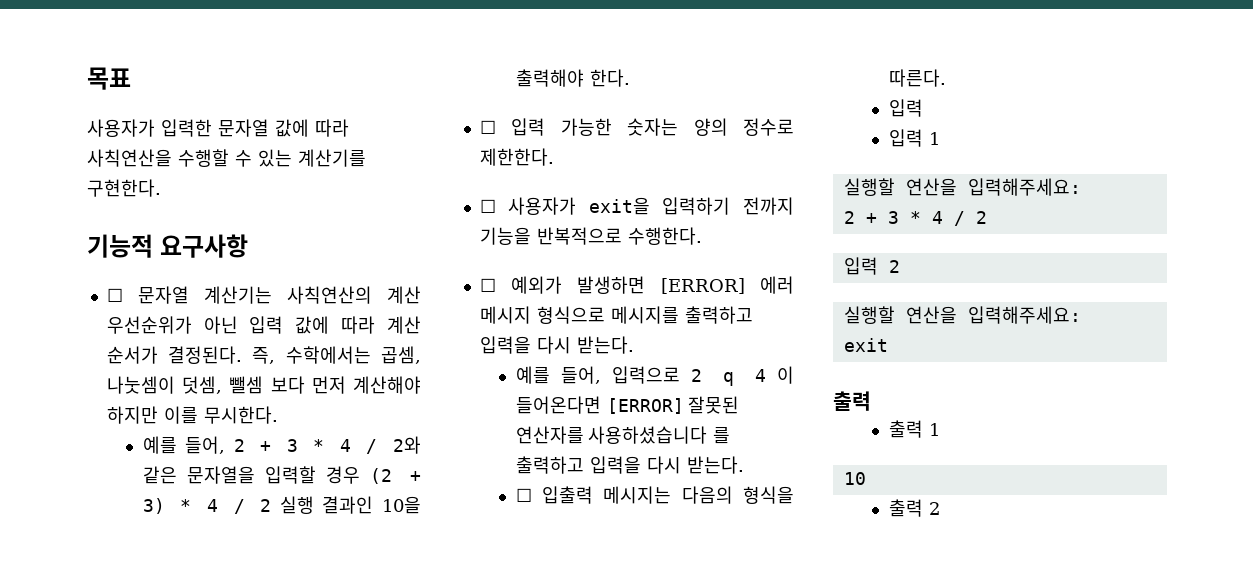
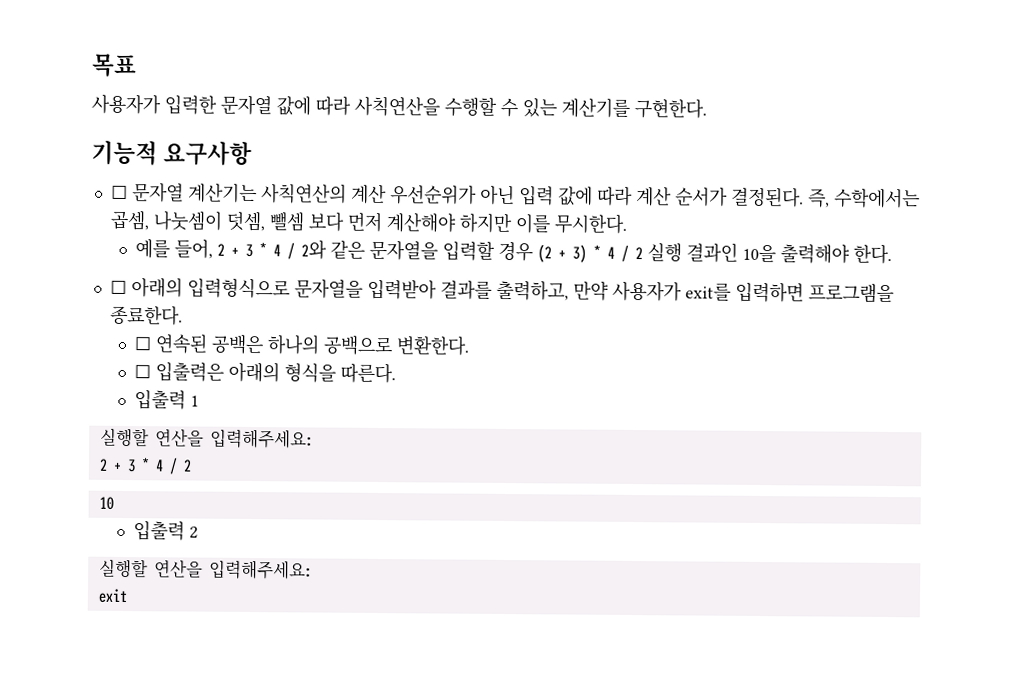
- ☐ 입력 가능한 숫자는 양의 정수로 제한한다.
- ☐ 사용자가 exit을 입력하기 전까지 기능을 반복적으로 수행한다.
- ☐ 예외가 발생하면 [ERROR] 에러 메시지 형식으로 메시지를 출력하고 입력을 다시 받는다.
- 예를 들어, 입력으로 2 q 4 이 들어온다면 [ERROR] 잘못된 연산자를 사용하셨습니다 를 출력하고 입력을 다시 받는다.
- ☐ 입출력 메시지는 다음의 형식을 따른다.
- 입력
- 입력 1
+ ☐ 아래의 입력형식으로 문자열을 입력받아 결과를 출력하고, 만약 사용자가 exit를 입력하면 프로그램을 종료한다.
+ ☐ 연속된 공백은 하나의 공백으로 변환한다.
+ ☐ 입출력은 아래의 형식을 따른다.
+ 입출력 1
- 입력 2
+ 10
+ 입출력 2
  exit
- 출력
- 출력 1
- 10
- 출력 2

